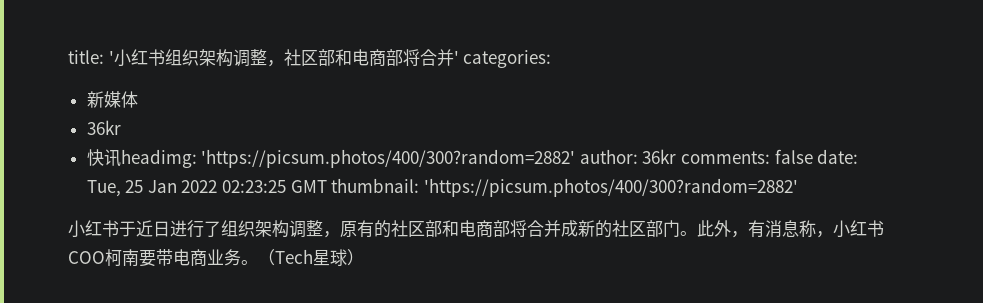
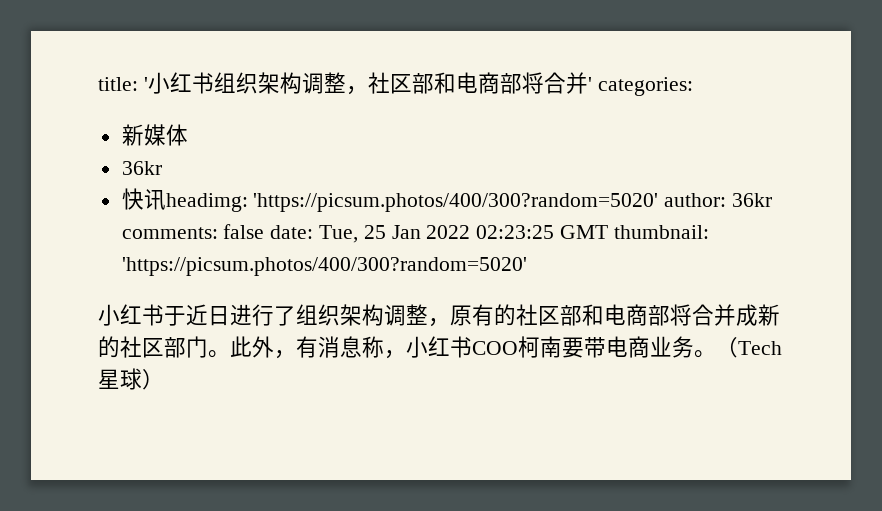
- 快讯headimg: 'https://picsum.photos/400/300?random=2882' author: 36kr comments: false date: Tue, 25 Jan 2022 02:23:25 GMT thumbnail: 'https://picsum.photos/400/300?random=2882'
+ 快讯headimg: 'https://picsum.photos/400/300?random=5020' author: 36kr comments: false date: Tue, 25 Jan 2022 02:23:25 GMT thumbnail: 'https://picsum.photos/400/300?random=5020'

